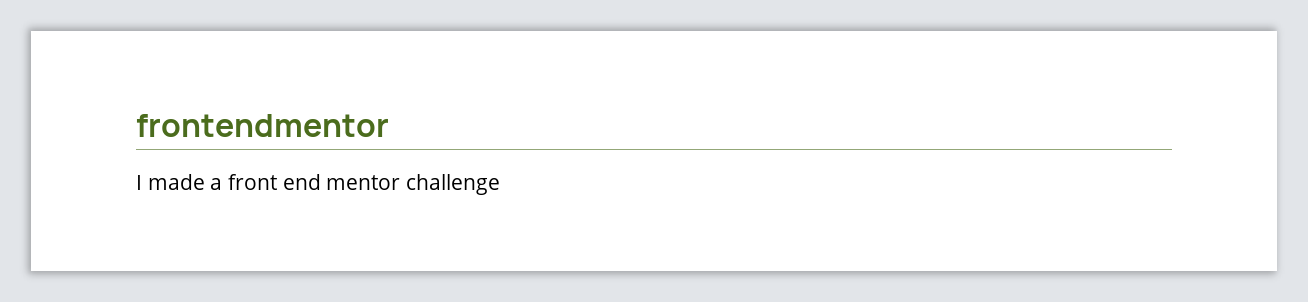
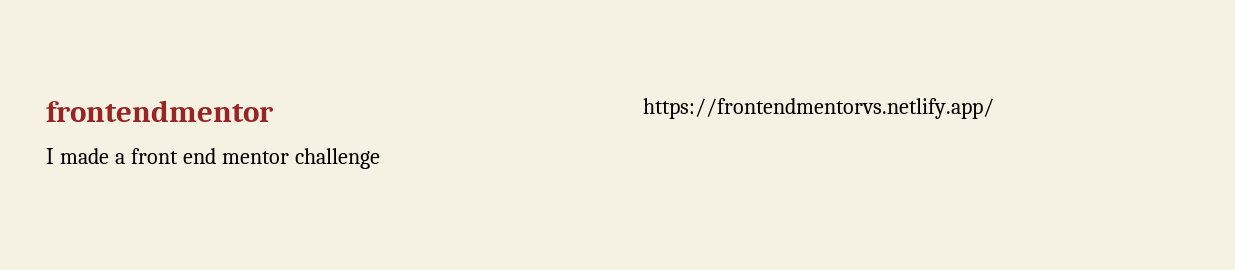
- I made a front end mentor challenge
+ I made a front end mentor challenge https://frontendmentorvs.netlify.app/

